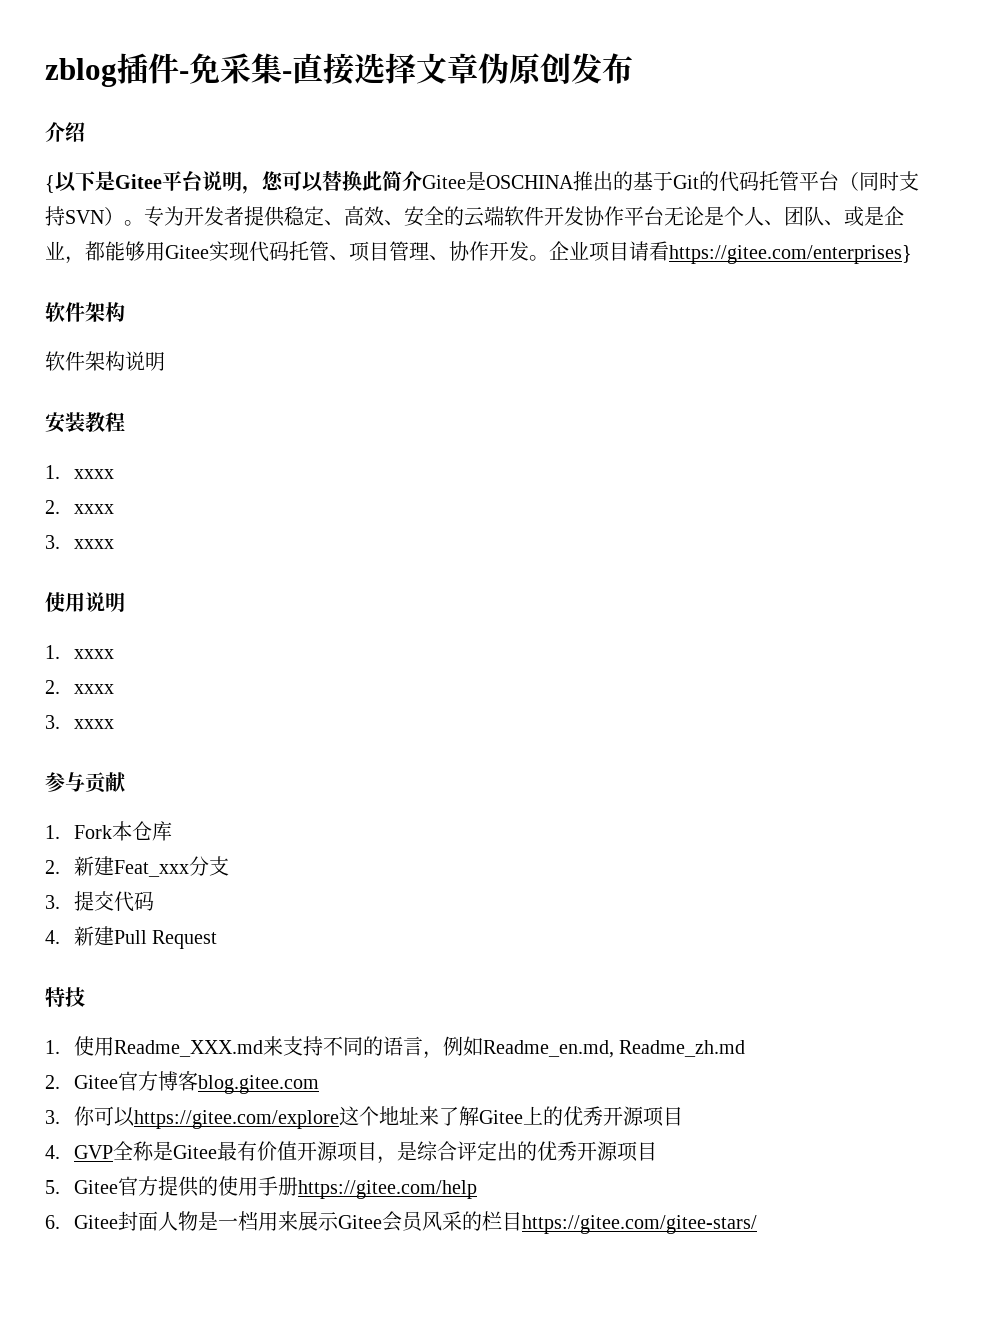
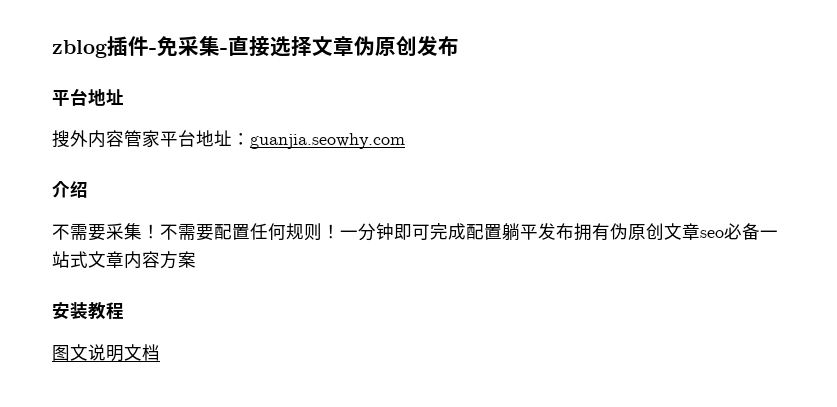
  zblog插件-免采集-直接选择文章伪原创发布
+ 平台地址
+ 搜外内容管家平台地址：guanjia.seowhy.com
  介绍
- {以下是Gitee平台说明，您可以替换此简介Gitee是OSCHINA推出的基于Git的代码托管平台（同时支持SVN）。专为开发者提供稳定、高效、安全的云端软件开发协作平台无论是个人、团队、或是企业，都能够用Gitee实现代码托管、项目管理、协作开发。企业项目请看https://gitee.com/enterprises}
- 软件架构
- 软件架构说明
+ 不需要采集！不需要配置任何规则！一分钟即可完成配置躺平发布拥有伪原创文章seo必备一站式文章内容方案
  安装教程
- 1. xxxx
- 2. xxxx
- 3. xxxx
- 使用说明
- 1. xxxx
- 2. xxxx
- 3. xxxx
- 参与贡献
- 1. Fork本仓库
- 2.新建Feat_xxx分支
- 3.提交代码
- 4.新建Pull Request
- 特技
- 1.使用Readme_XXX.md来支持不同的语言，例如Readme_en.md, Readme_zh.md
- 2. Gitee官方博客blog.gitee.com
- 3.你可以https://gitee.com/explore这个地址来了解Gitee上的优秀开源项目
- 4. GVP全称是Gitee最有价值开源项目，是综合评定出的优秀开源项目
- 5. Gitee官方提供的使用手册https://gitee.com/help
- 6. Gitee封面人物是一档用来展示Gitee会员风采的栏目https://gitee.com/gitee-stars/
+ 图文说明文档

